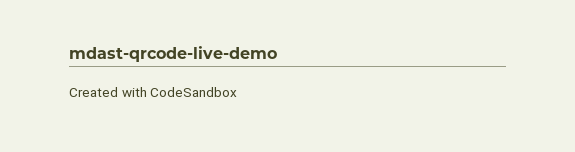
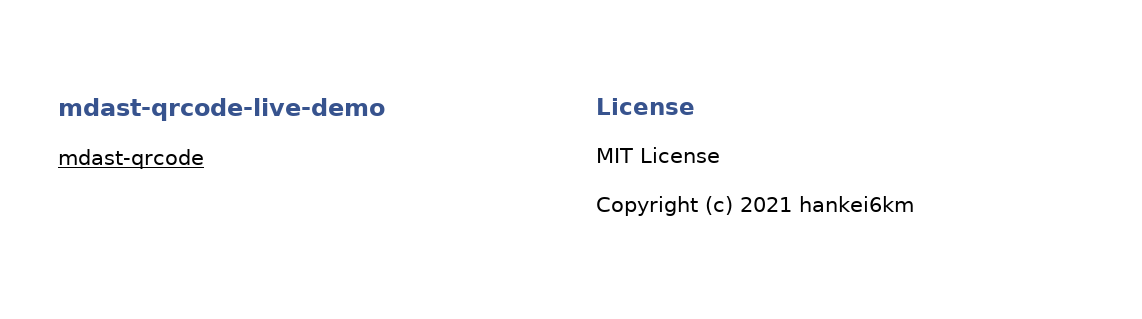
- Created with CodeSandbox
+ mdast-qrcode
+ License
+ MIT License
+ Copyright (c) 2021 hankei6km

